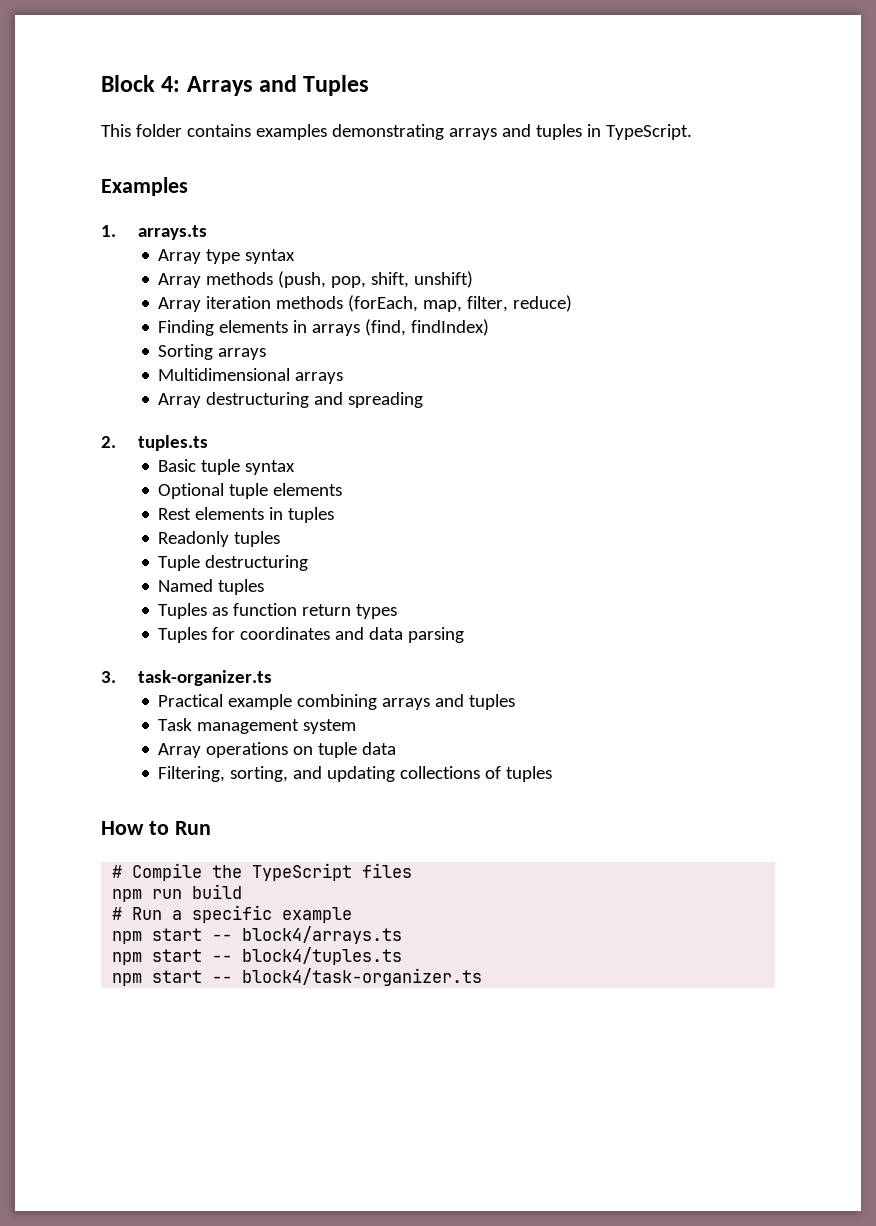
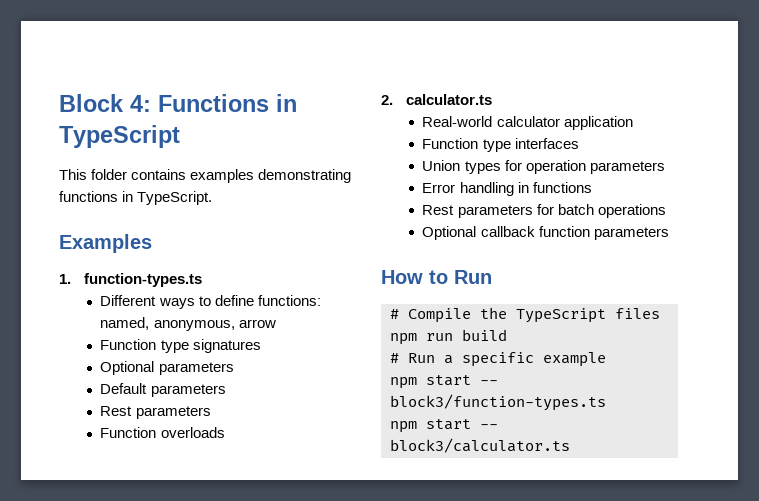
- Block 4: Arrays and Tuples
+ Block 4: Functions in TypeScript
- This folder contains examples demonstrating arrays and tuples in TypeScript.
+ This folder contains examples demonstrating functions in TypeScript.
- 1. arrays.ts
- Array type syntax
- Array methods (push, pop, shift, unshift)
- Array iteration methods (forEach, map, filter, reduce)
- Finding elements in arrays (find, findIndex)
- Sorting arrays
- Multidimensional arrays
- Array destructuring and spreading
- 2. tuples.ts
- Basic tuple syntax
- Optional tuple elements
- Rest elements in tuples
- Readonly tuples
- Tuple destructuring
- Named tuples
- Tuples as function return types
- Tuples for coordinates and data parsing
- 3. task-organizer.ts
- Practical example combining arrays and tuples
- Task management system
- Array operations on tuple data
- Filtering, sorting, and updating collections of tuples
+ 1. function-types.ts
+ Different ways to define functions: named, anonymous, arrow
+ Function type signatures
+ Optional parameters
+ Default parameters
+ Rest parameters
+ Function overloads
+ 2. calculator.ts
+ Real-world calculator application
+ Function type interfaces
+ Union types for operation parameters
+ Error handling in functions
+ Rest parameters for batch operations
+ Optional callback function parameters
- npm start -- block4/arrays.ts
- npm start -- block4/tuples.ts
- npm start -- block4/task-organizer.ts
+ npm start -- block3/function-types.ts
+ npm start -- block3/calculator.ts

